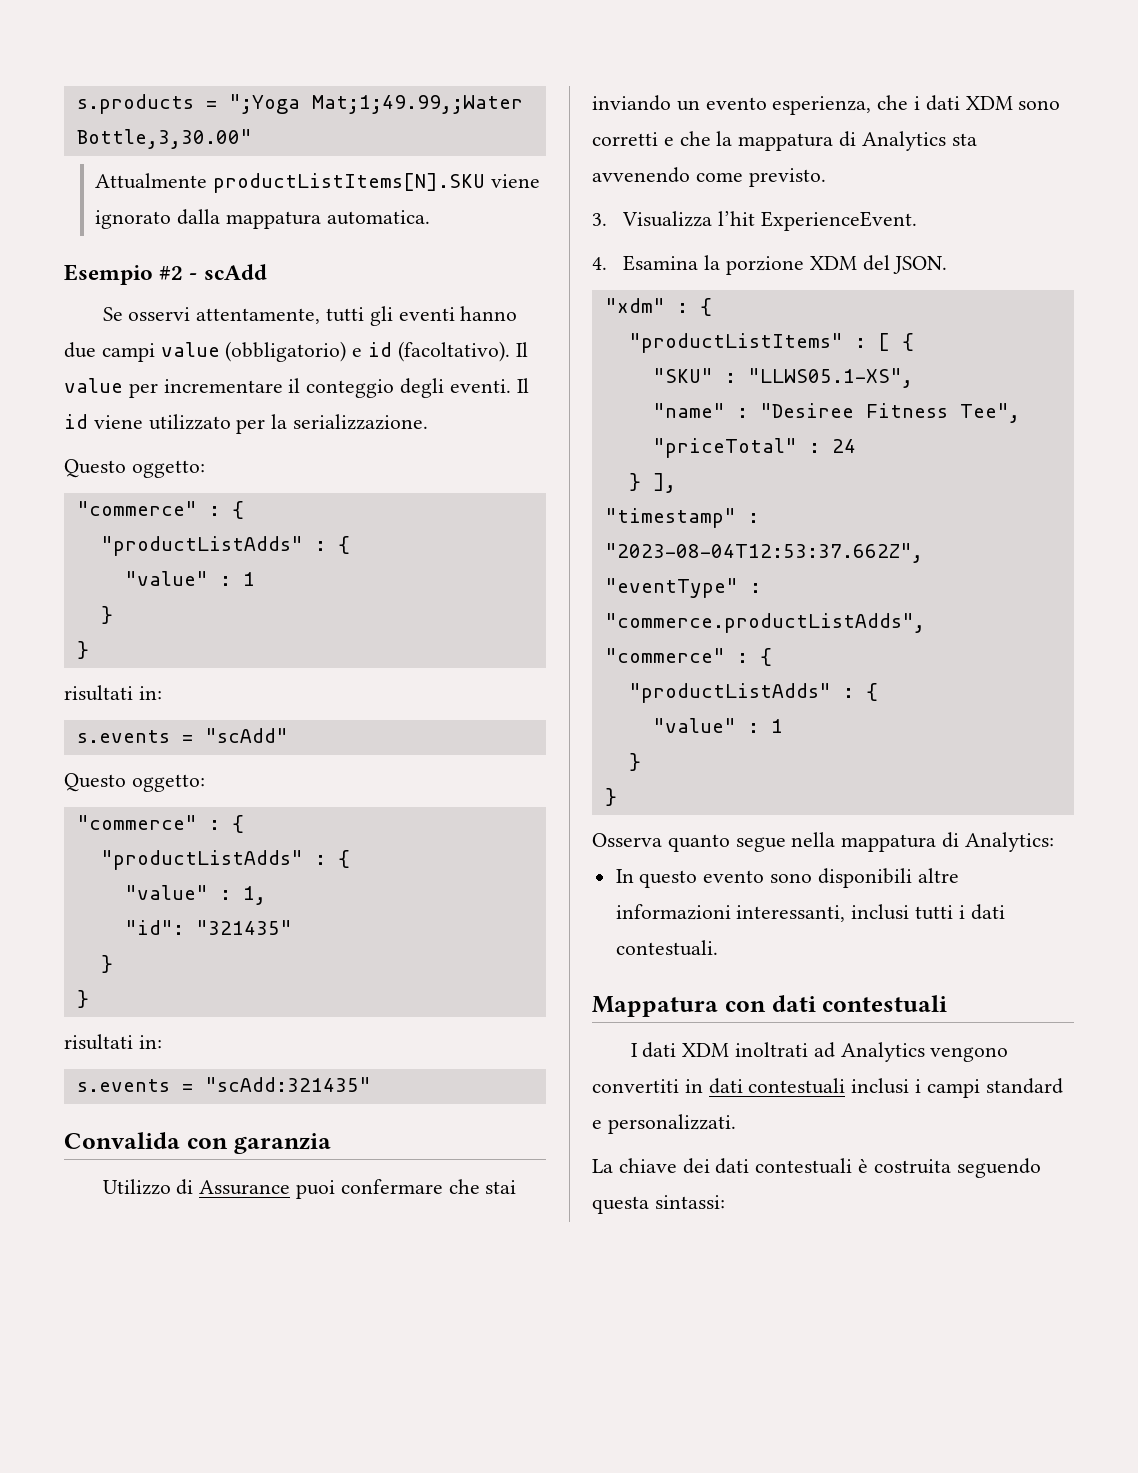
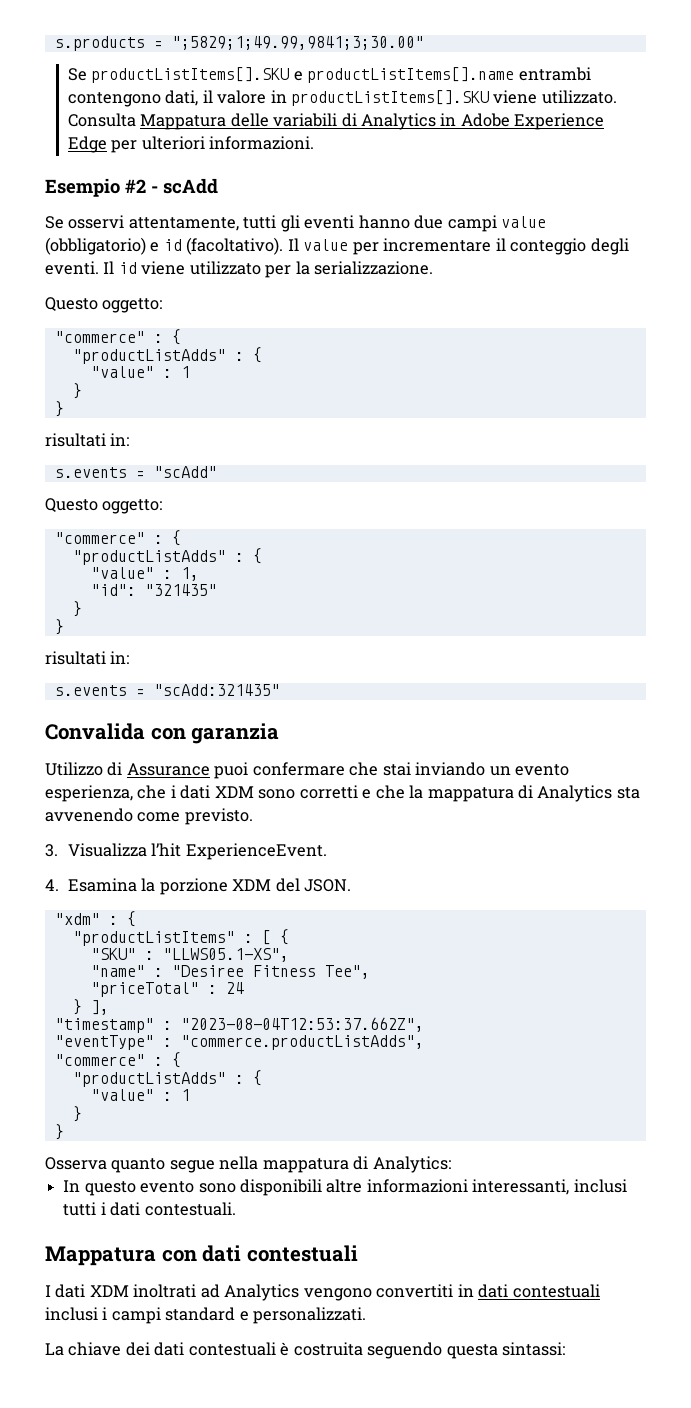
- s.products = ";Yoga Mat;1;49.99,;Water Bottle,3,30.00"
- Attualmente productListItems[N].SKU viene ignorato dalla mappatura automatica.
+ s.products = ";5829;1;49.99,9841;3;30.00"
+ Se productListItems[].SKU e productListItems[].name entrambi contengono dati, il valore in productListItems[].SKU viene utilizzato. Consulta Mappatura delle variabili di Analytics in Adobe Experience Edge per ulteriori informazioni.

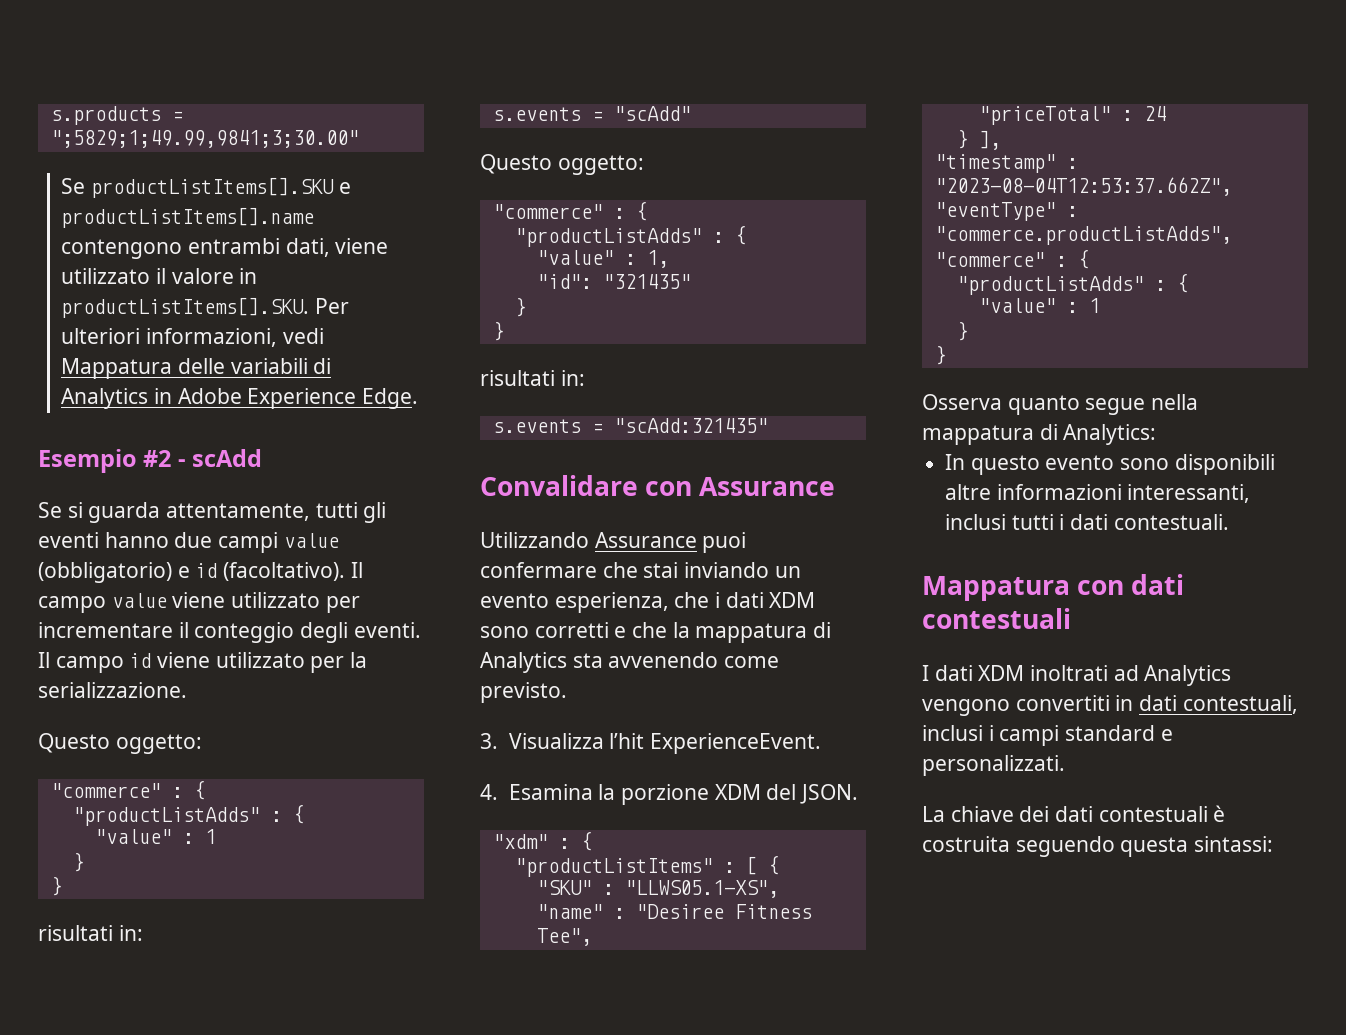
- Se productListItems[].SKU e productListItems[].name entrambi contengono dati, il valore in productListItems[].SKU viene utilizzato. Consulta Mappatura delle variabili di Analytics in Adobe Experience Edge per ulteriori informazioni.
+ Se productListItems[].SKU e productListItems[].name contengono entrambi dati, viene utilizzato il valore in productListItems[].SKU. Per ulteriori informazioni, vedi Mappatura delle variabili di Analytics in Adobe Experience Edge.
- Se osservi attentamente, tutti gli eventi hanno due campi value (obbligatorio) e id (facoltativo).
+ Se si guarda attentamente, tutti gli eventi hanno due campi value (obbligatorio) e id (facoltativo).
- Il value per incrementare il conteggio degli eventi.
+ Il campo value viene utilizzato per incrementare il conteggio degli eventi.
- Il id viene utilizzato per la serializzazione.
+ Il campo id viene utilizzato per la serializzazione.
- Convalida con garanzia
- Utilizzo di Assurance puoi confermare che stai inviando un evento esperienza, che i dati XDM sono corretti e che la mappatura di Analytics sta avvenendo come previsto.
+ Convalidare con Assurance
+ Utilizzando Assurance puoi confermare che stai inviando un evento esperienza, che i dati XDM sono corretti e che la mappatura di Analytics sta avvenendo come previsto.
- I dati XDM inoltrati ad Analytics vengono convertiti in dati contestuali inclusi i campi standard e personalizzati.
+ I dati XDM inoltrati ad Analytics vengono convertiti in dati contestuali, inclusi i campi standard e personalizzati.

